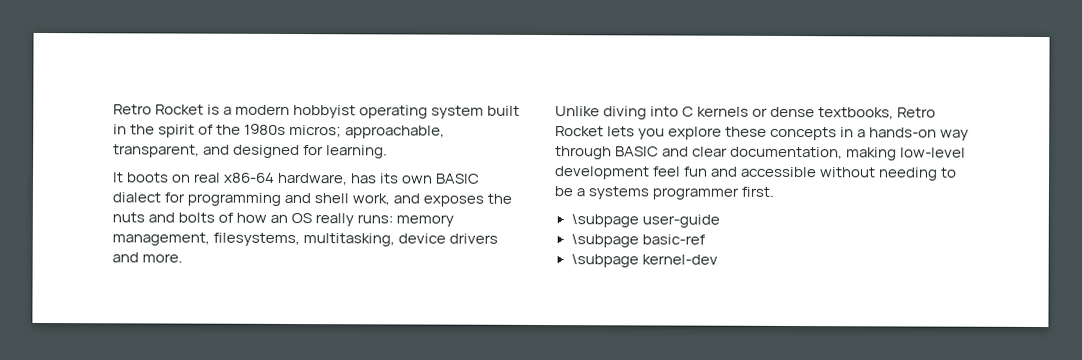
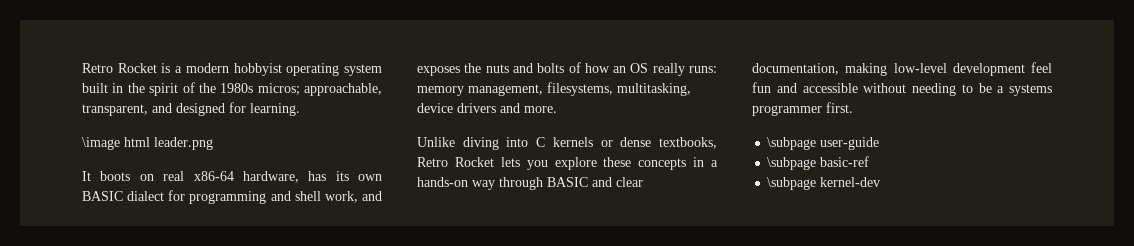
+ \image html leader.png

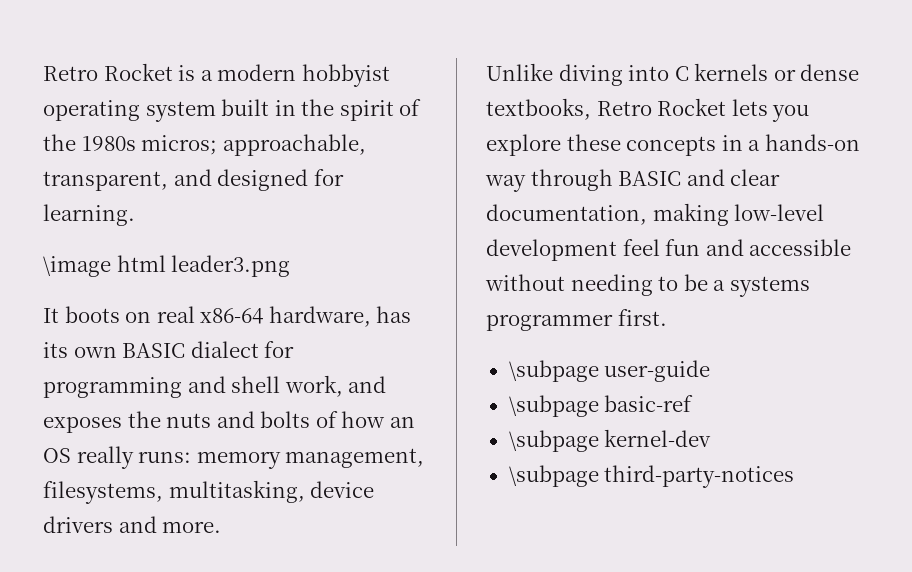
- \image html leader.png
+ \image html leader3.png
+ \subpage third-party-notices

